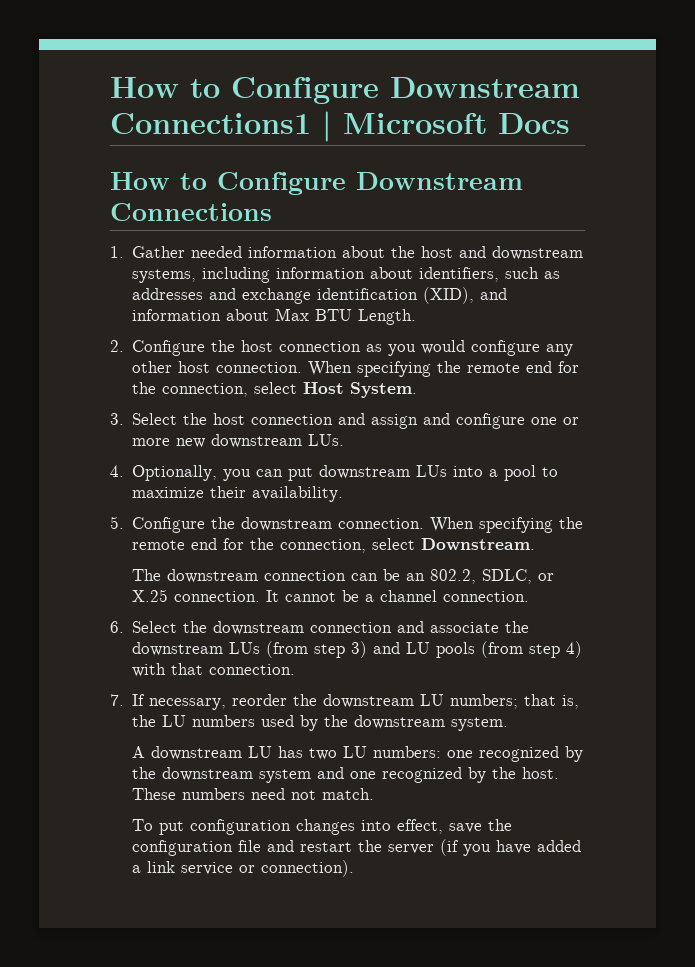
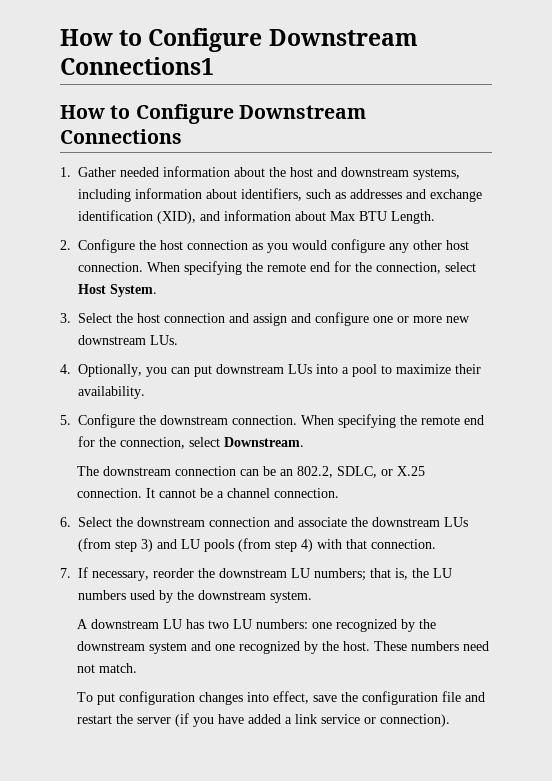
- How to Configure Downstream Connections1 | Microsoft Docs
+ How to Configure Downstream Connections1

